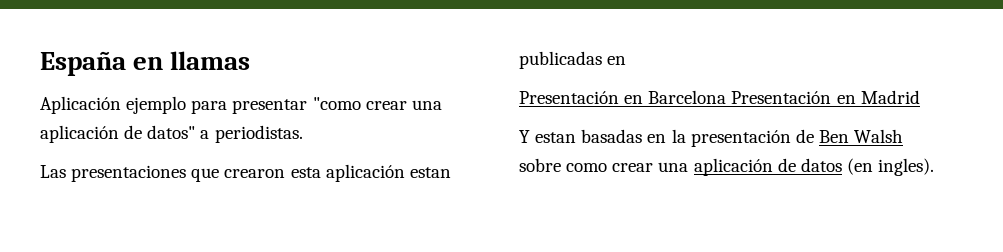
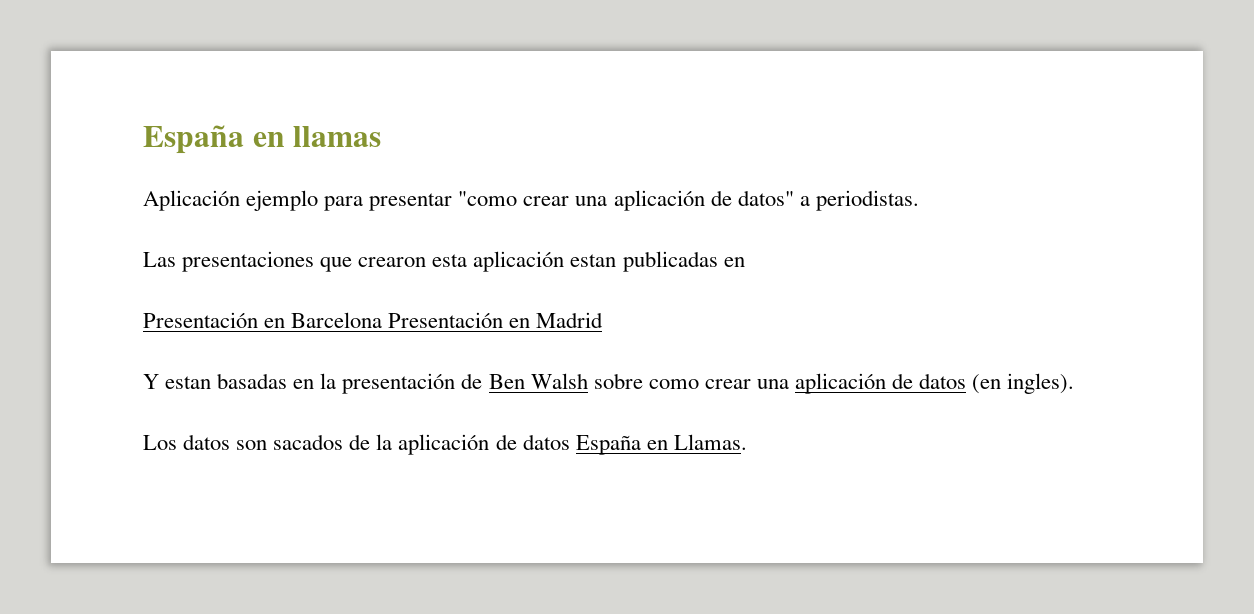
+ Los datos son sacados de la aplicación de datos España en Llamas.

